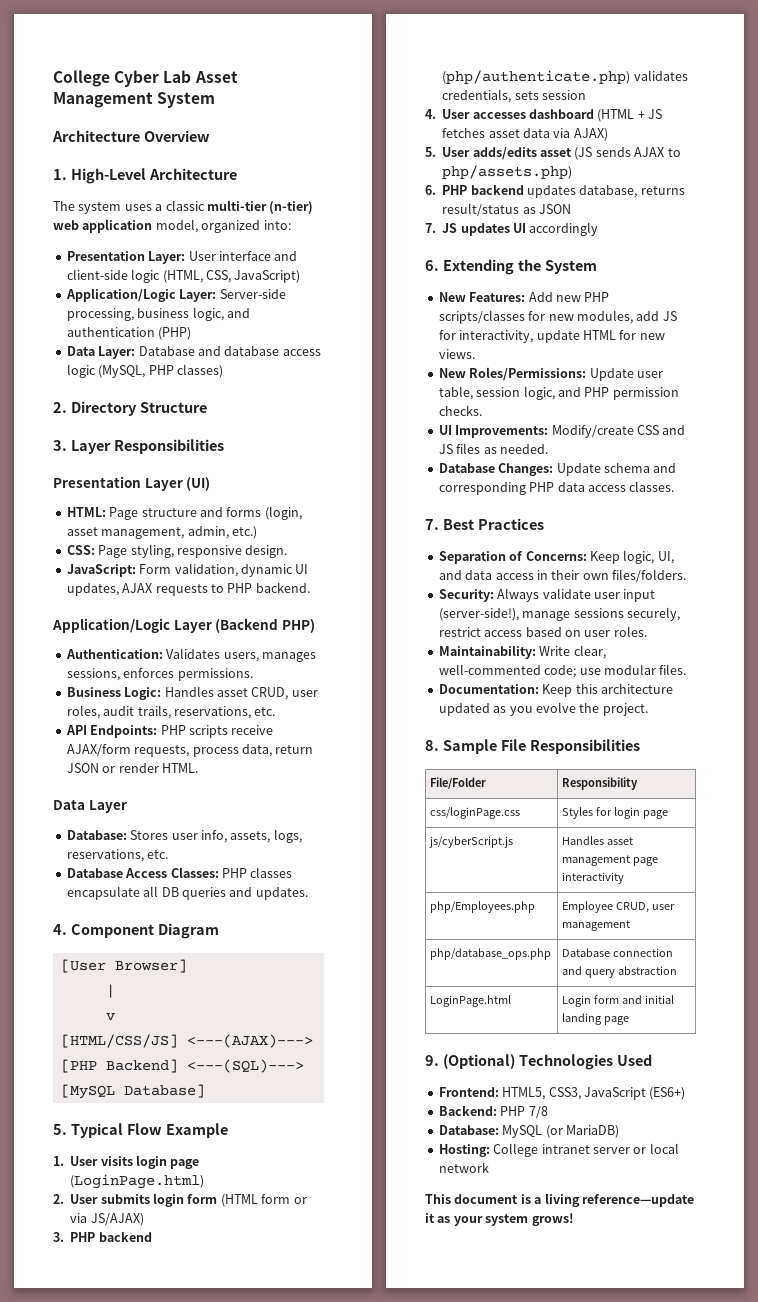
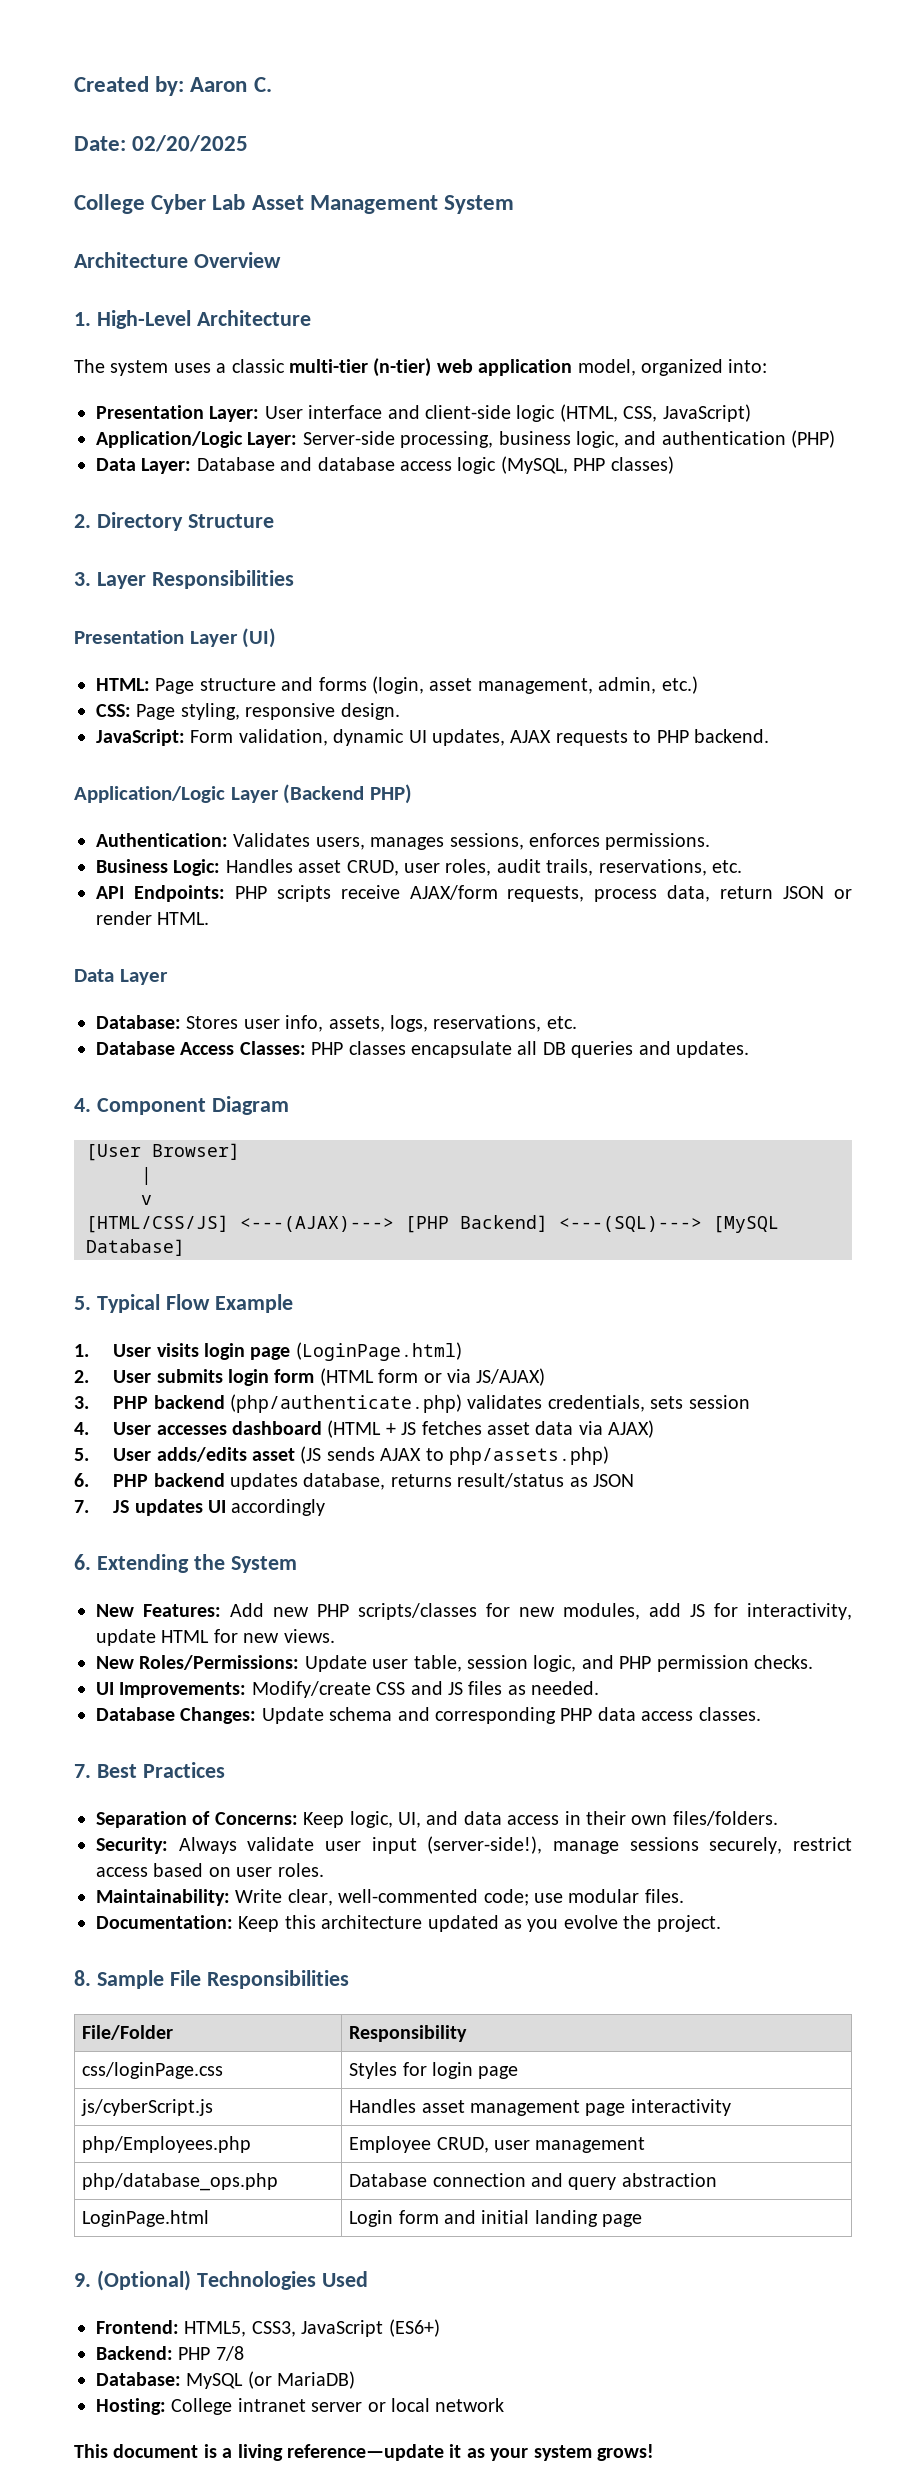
+ Created by: Aaron C.
+ Date: 02/20/2025

